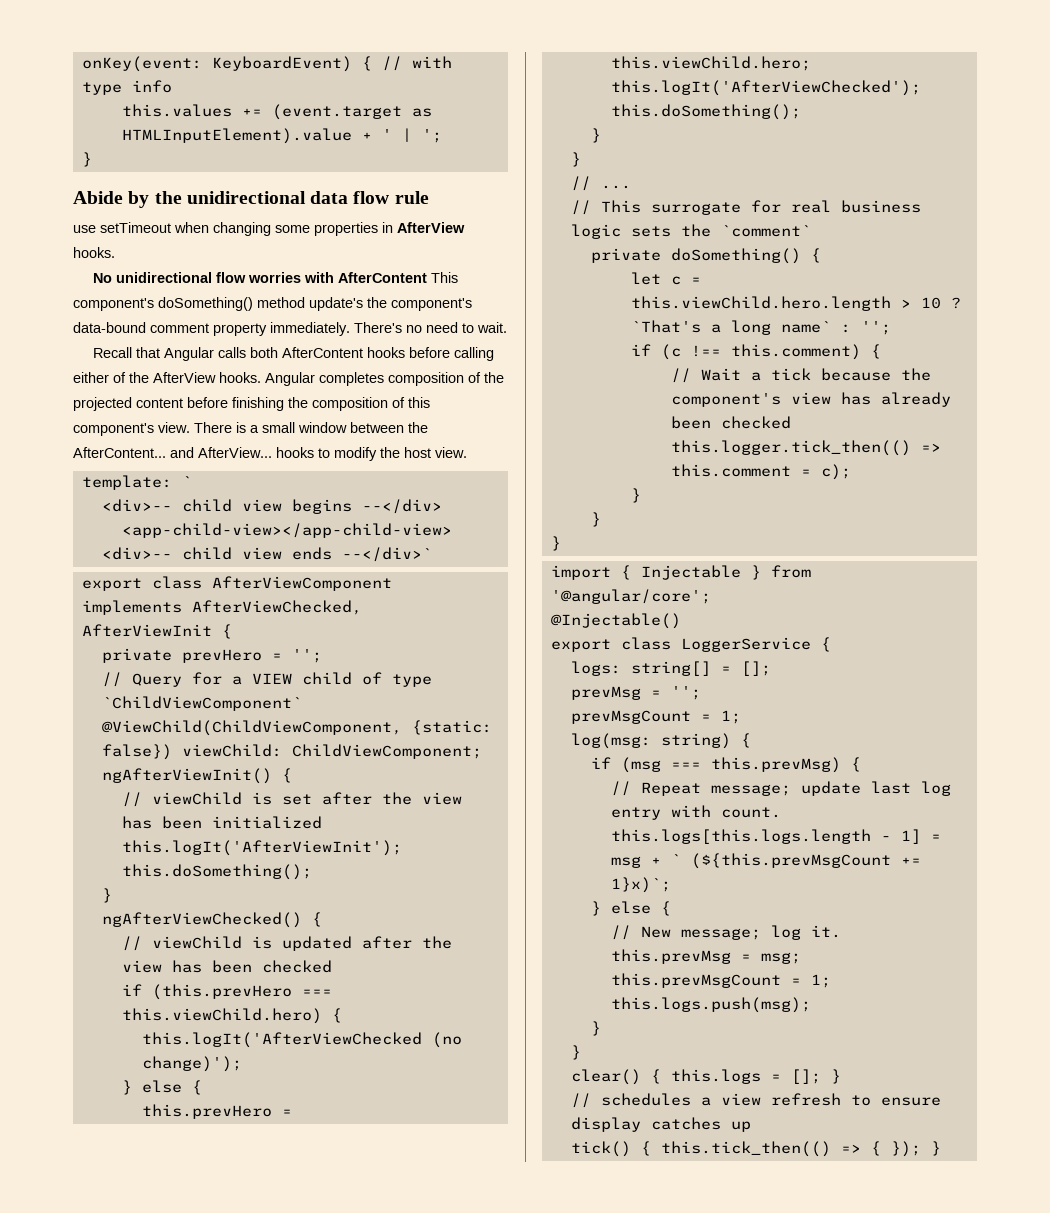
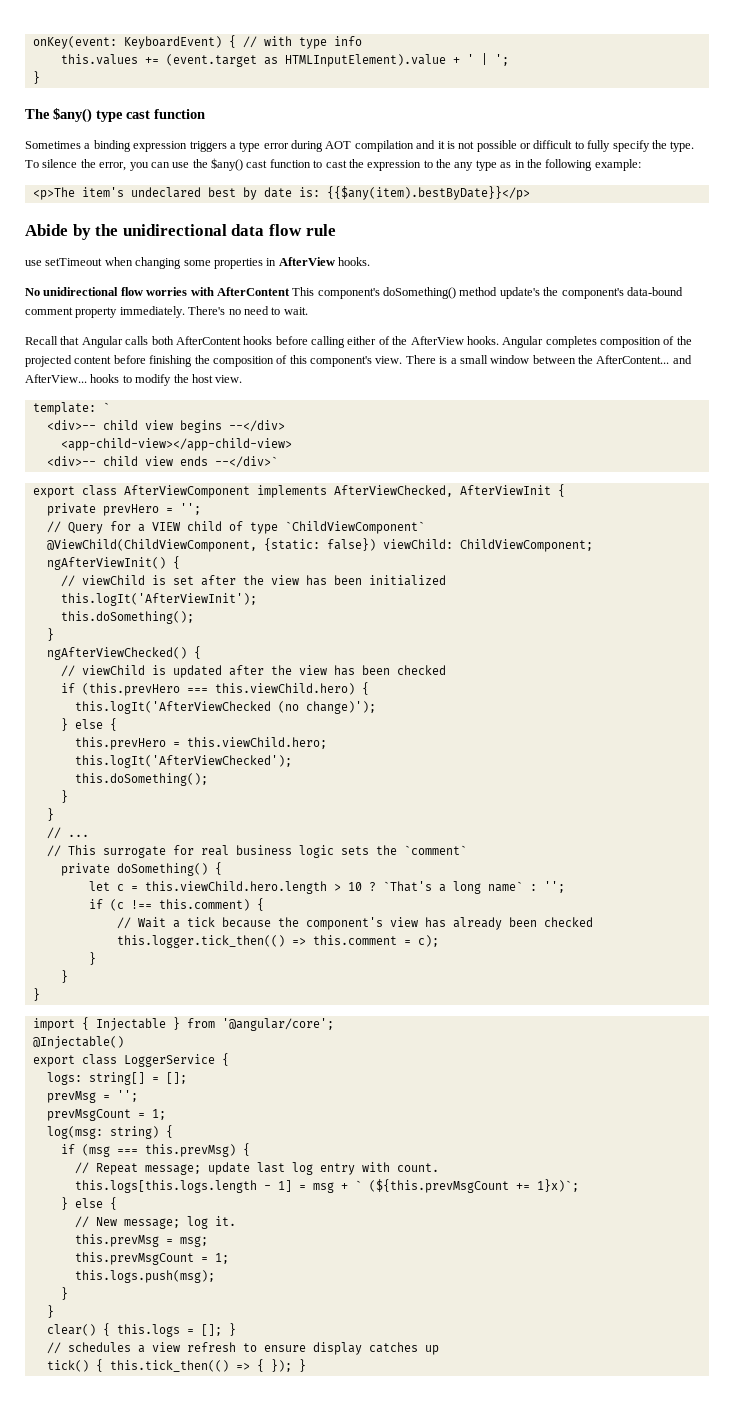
+ The $any() type cast function
+ Sometimes a binding expression triggers a type error during AOT compilation and it is not possible or difficult to fully specify the type. To silence the error, you can use the $any() cast function to cast the expression to the any type as in the following example:
+ <p>The item's undeclared best by date is: {{$any(item).bestByDate}}</p>

